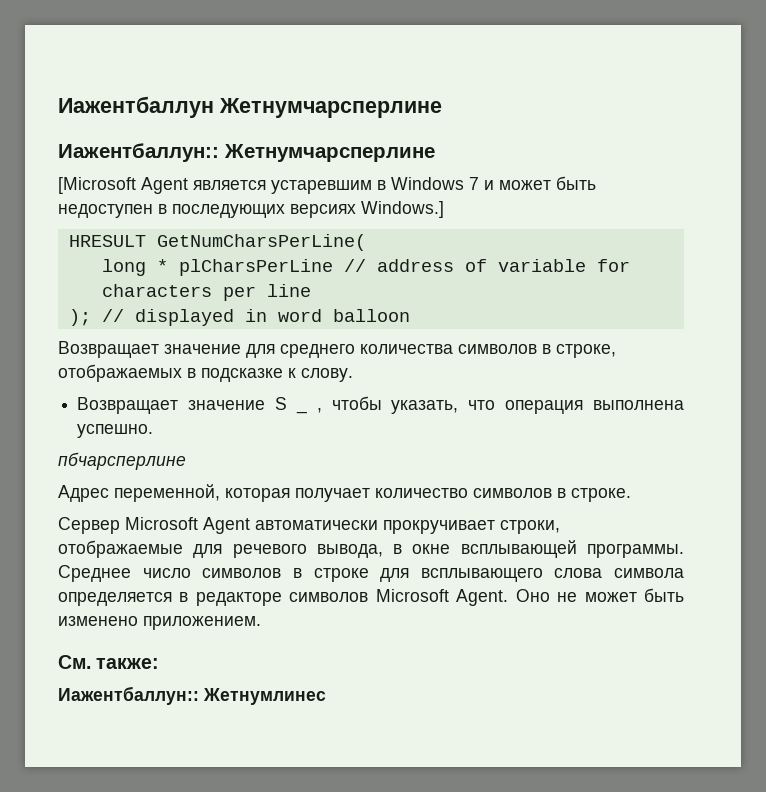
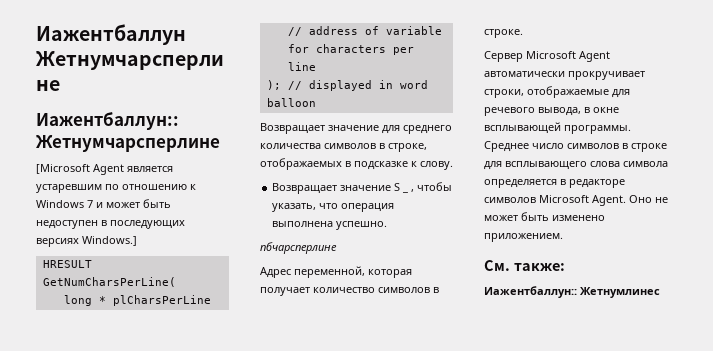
- [Microsoft Agent является устаревшим в Windows 7 и может быть недоступен в последующих версиях Windows.]
+ [Microsoft Agent является устаревшим по отношению к Windows 7 и может быть недоступен в последующих версиях Windows.]

